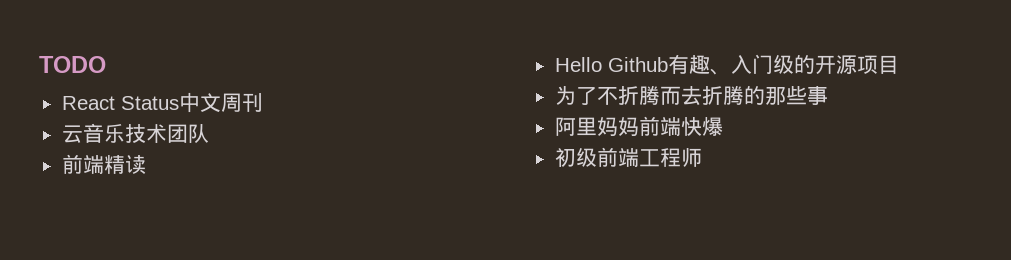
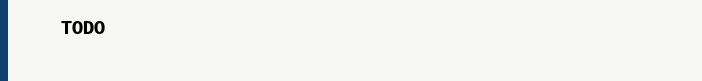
- React Status中文周刊
- 云音乐技术团队
- 前端精读
- Hello Github有趣、入门级的开源项目
- 为了不折腾而去折腾的那些事
- 阿里妈妈前端快爆
- 初级前端工程师

